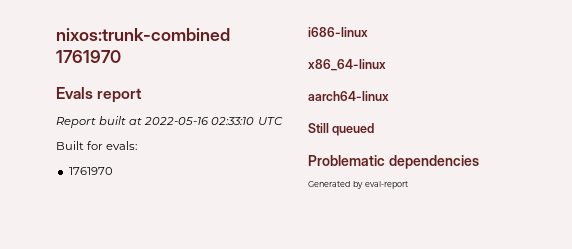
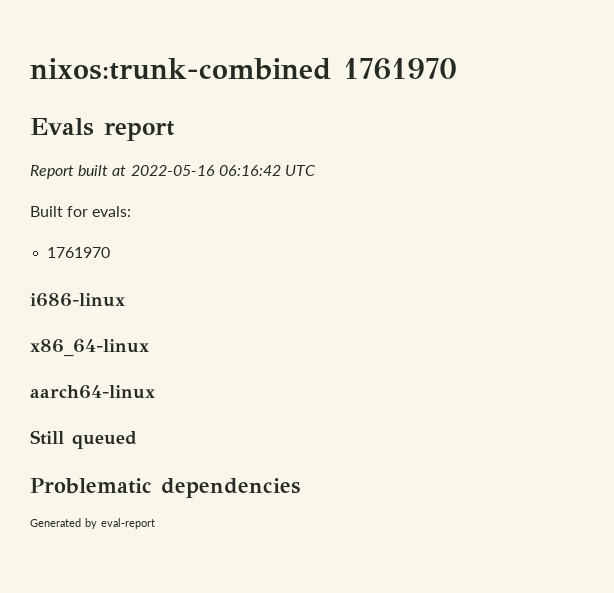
- Report built at 2022-05-16 02:33:10 UTC
+ Report built at 2022-05-16 06:16:42 UTC

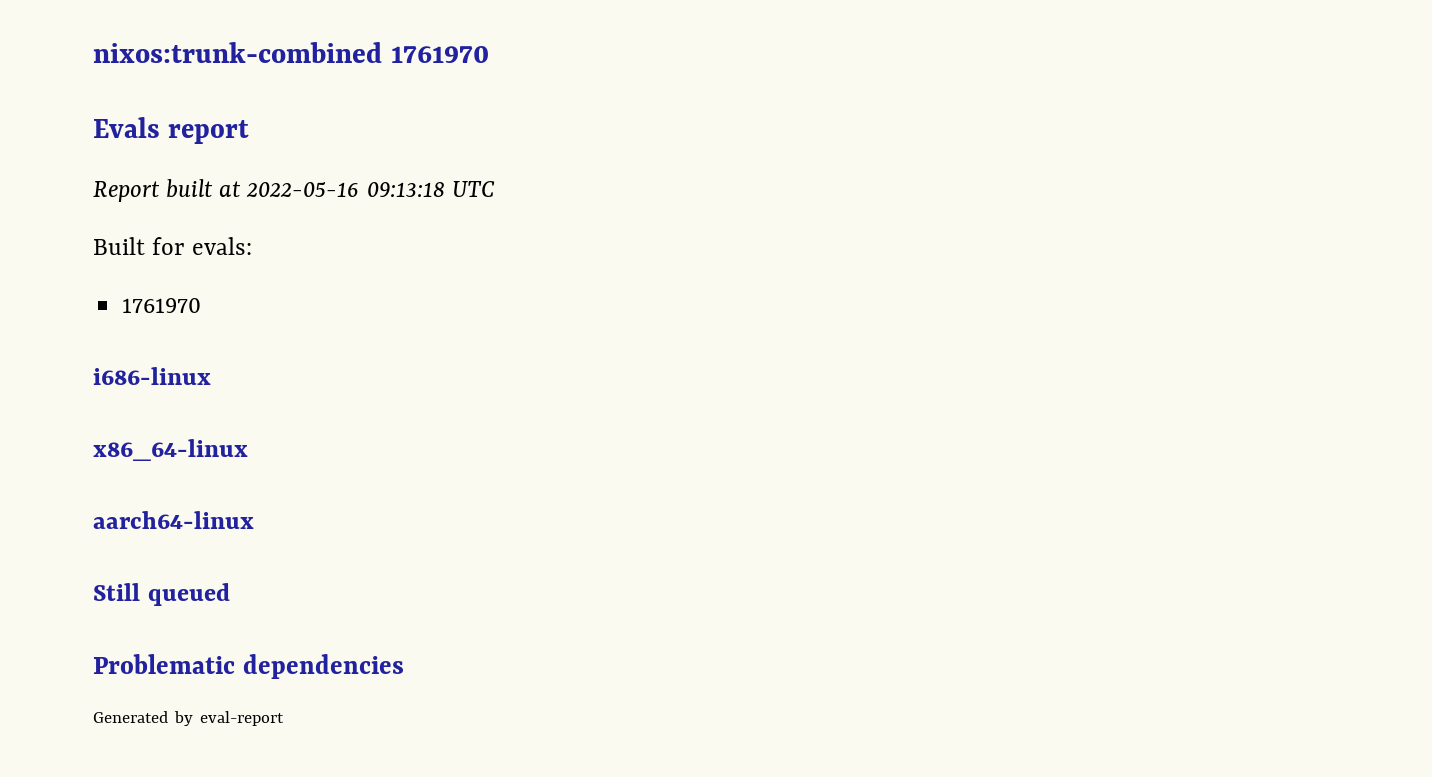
- Report built at 2022-05-16 06:16:42 UTC
+ Report built at 2022-05-16 09:13:18 UTC

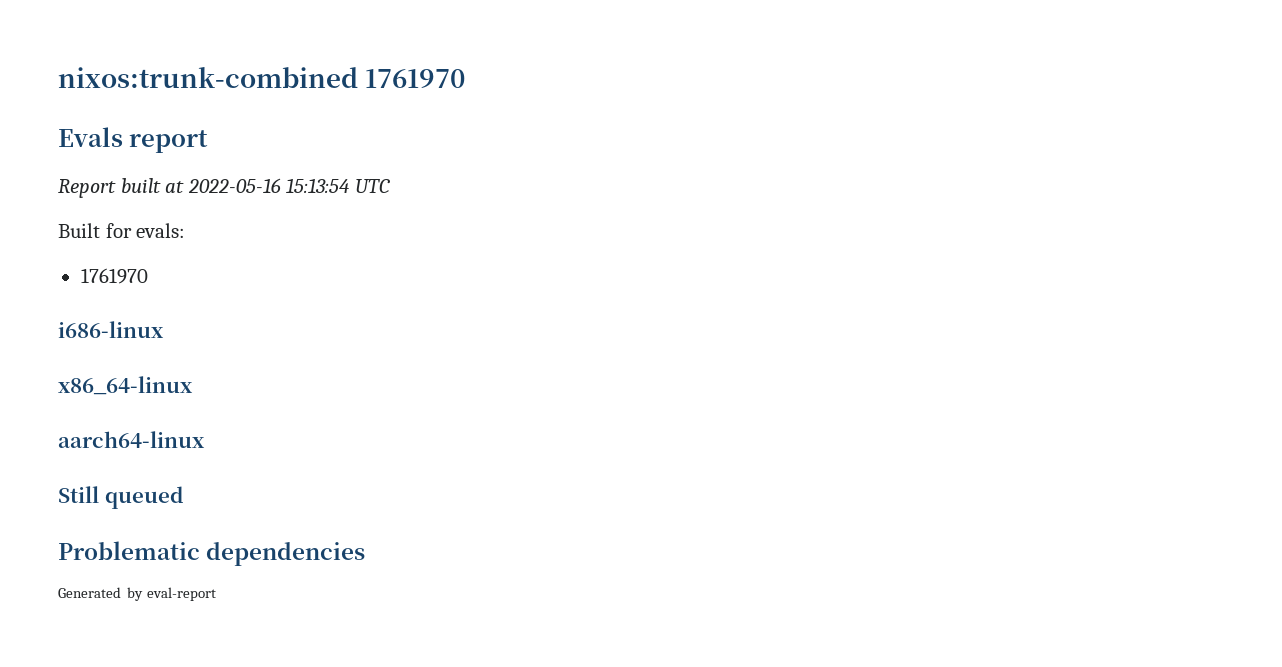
- Report built at 2022-05-16 09:13:18 UTC
+ Report built at 2022-05-16 15:13:54 UTC

